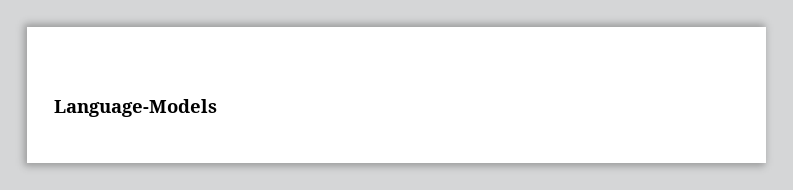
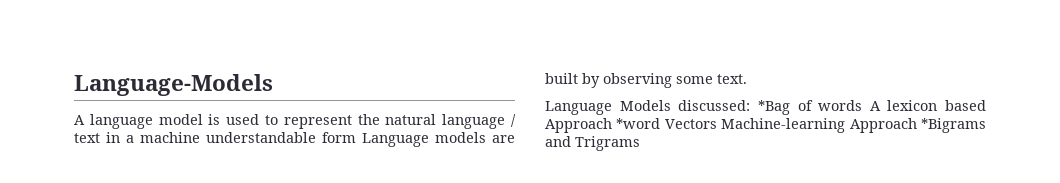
+ A language model is used to represent the natural language / text in a machine understandable form Language models are built by observing some text.
+ Language Models discussed: *Bag of words A lexicon based Approach *word Vectors Machine-learning Approach *Bigrams and Trigrams

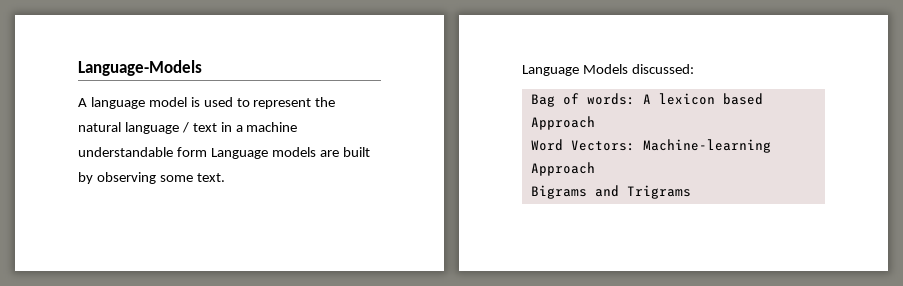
- Language Models discussed: *Bag of words A lexicon based Approach *word Vectors Machine-learning Approach *Bigrams and Trigrams
+ Language Models discussed:
+ Bag of words: A lexicon based Approach
+ Word Vectors: Machine-learning Approach
+ Bigrams and Trigrams

